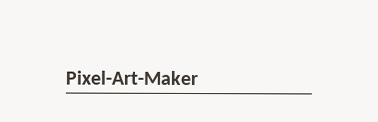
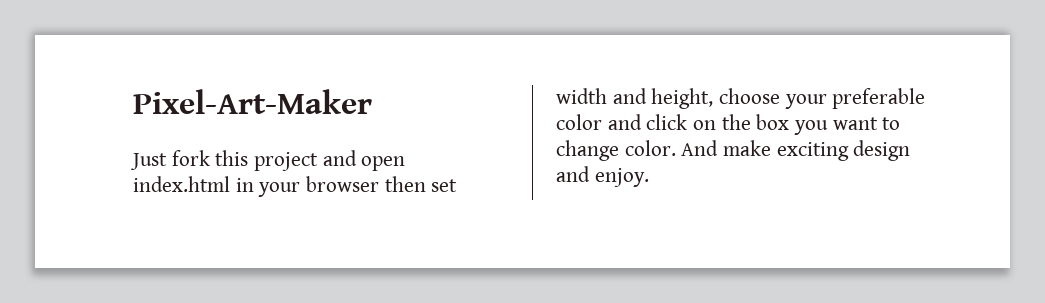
+ Just fork this project and open index.html in your browser then set width and height, choose your preferable color and click on the box you want to change color. And make exciting design and enjoy.

